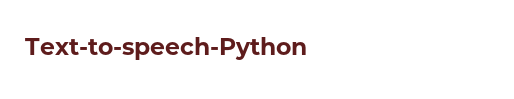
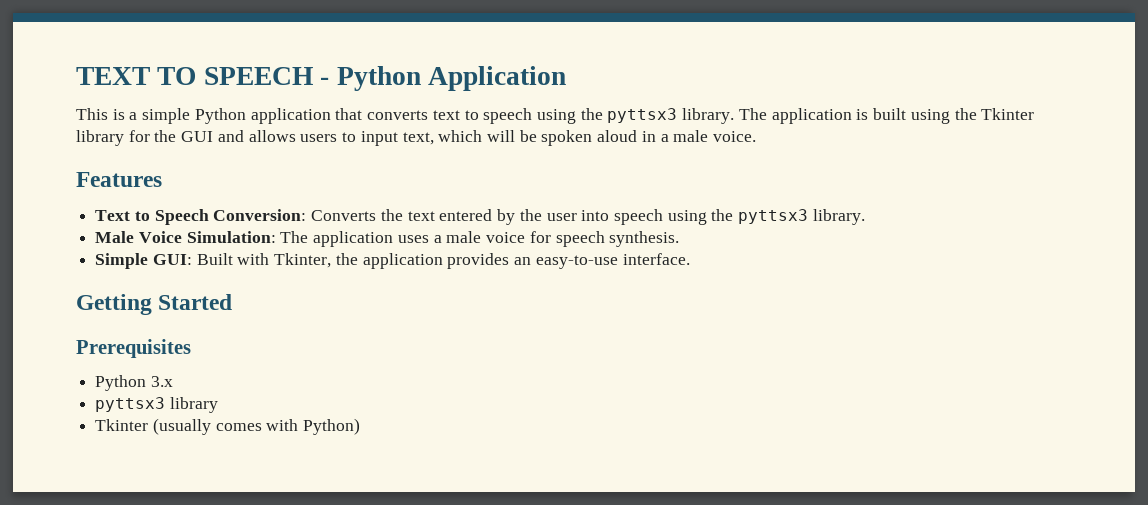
- Text-to-speech-Python
+ TEXT TO SPEECH - Python Application
+ This is a simple Python application that converts text to speech using the pyttsx3 library. The application is built using the Tkinter library for the GUI and allows users to input text, which will be spoken aloud in a male voice.
+ Features
+ Text to Speech Conversion: Converts the text entered by the user into speech using the pyttsx3 library.
+ Male Voice Simulation: The application uses a male voice for speech synthesis.
+ Simple GUI: Built with Tkinter, the application provides an easy-to-use interface.
+ Getting Started
+ Prerequisites
+ Python 3.x
+ pyttsx3 library
+ Tkinter (usually comes with Python)

